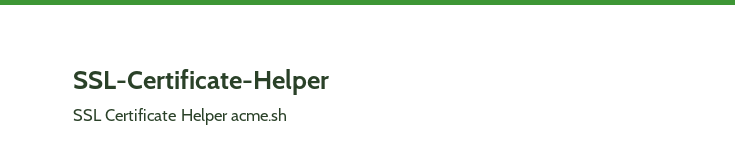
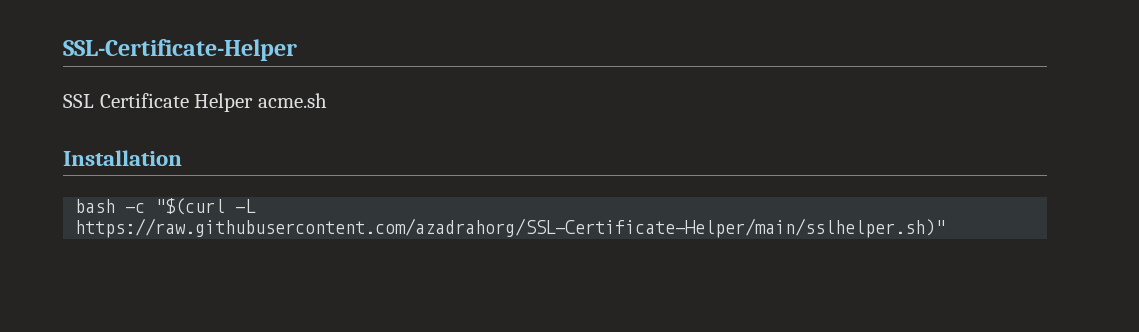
+ Installation
+ bash -c "$(curl -L https://raw.githubusercontent.com/azadrahorg/SSL-Certificate-Helper/main/sslhelper.sh)"

